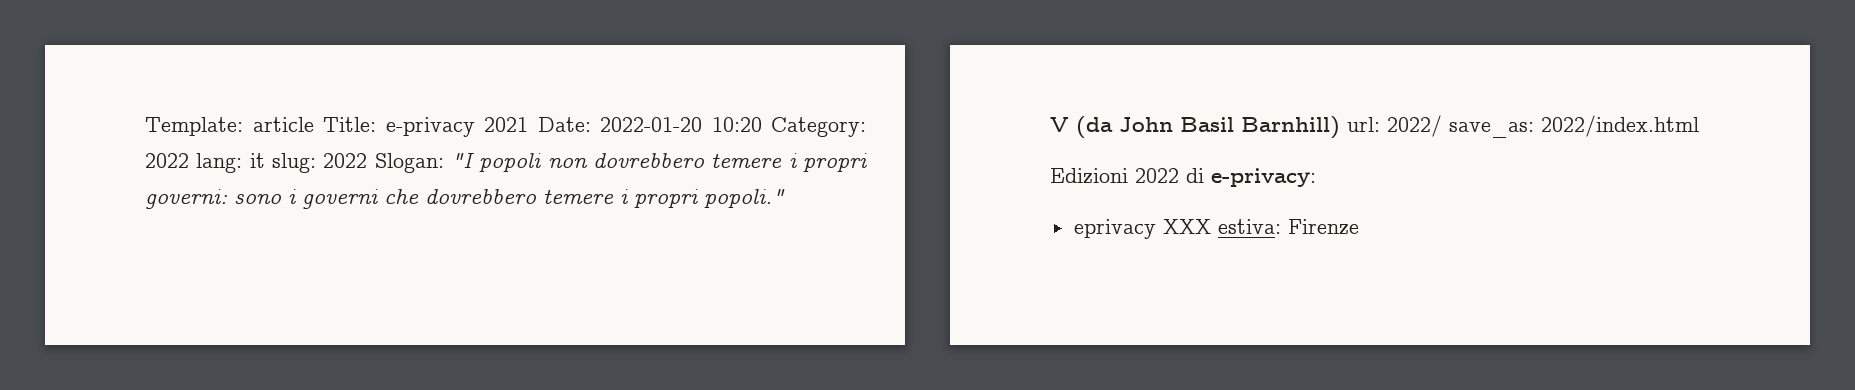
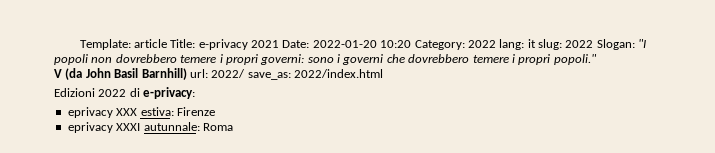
+ eprivacy XXXI autunnale: Roma

